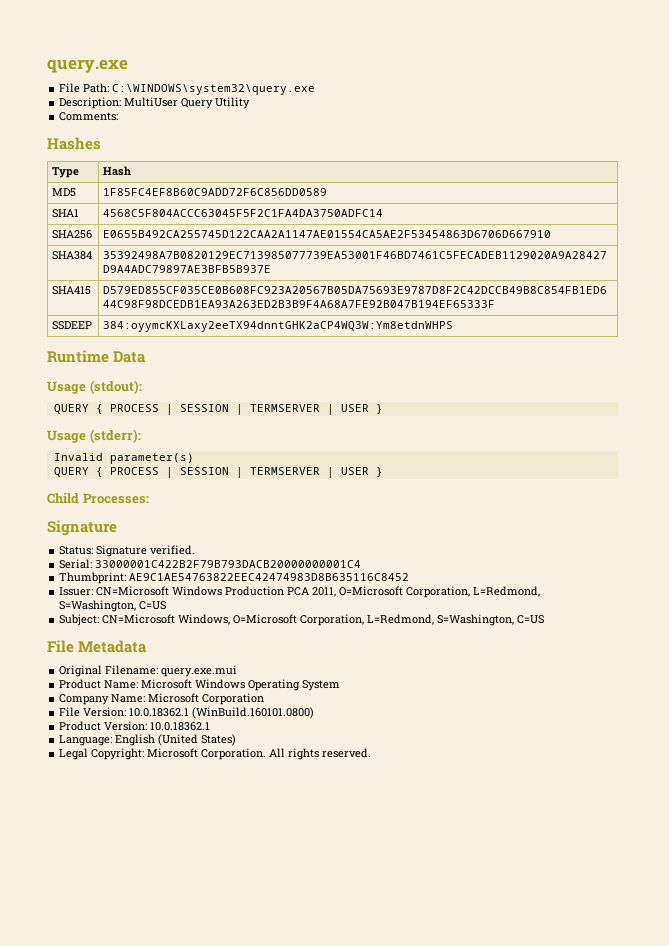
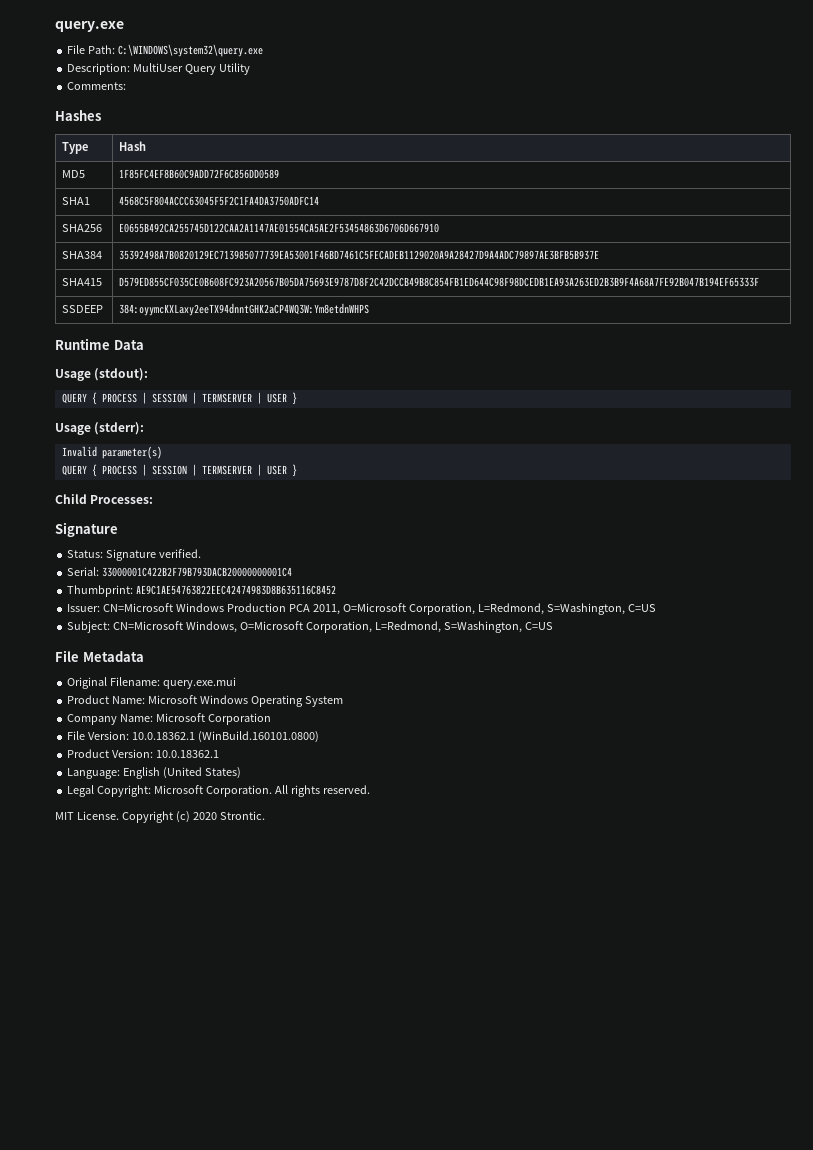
+ MIT License. Copyright (c) 2020 Strontic.

